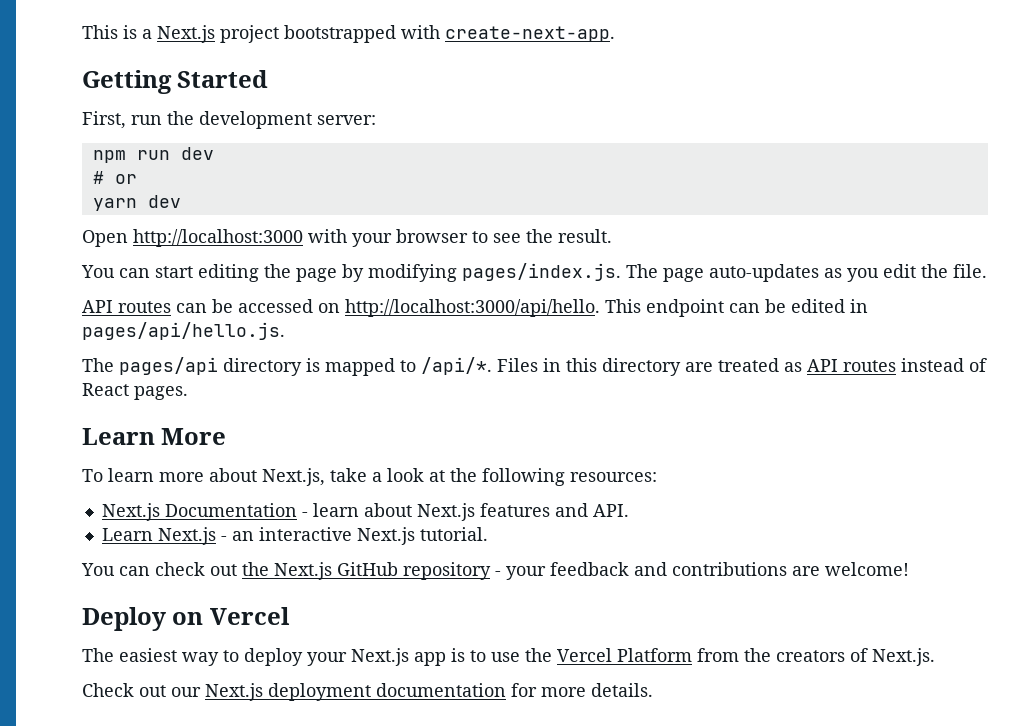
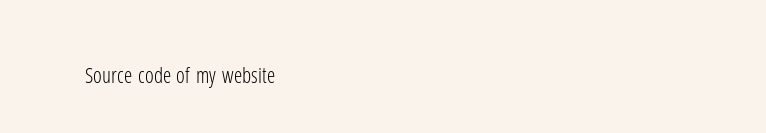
- This is a Next.js project bootstrapped with create-next-app.
- Getting Started
- First, run the development server:
- npm run dev
- # or
- yarn dev
- Open http://localhost:3000 with your browser to see the result.
- You can start editing the page by modifying pages/index.js. The page auto-updates as you edit the file.
- API routes can be accessed on http://localhost:3000/api/hello. This endpoint can be edited in pages/api/hello.js.
- The pages/api directory is mapped to /api/*. Files in this directory are treated as API routes instead of React pages.
- Learn More
- To learn more about Next.js, take a look at the following resources:
- Next.js Documentation - learn about Next.js features and API.
- Learn Next.js - an interactive Next.js tutorial.
- You can check out the Next.js GitHub repository - your feedback and contributions are welcome!
- Deploy on Vercel
- The easiest way to deploy your Next.js app is to use the Vercel Platform from the creators of Next.js.
- Check out our Next.js deployment documentation for more details.
+ Source code of my website

